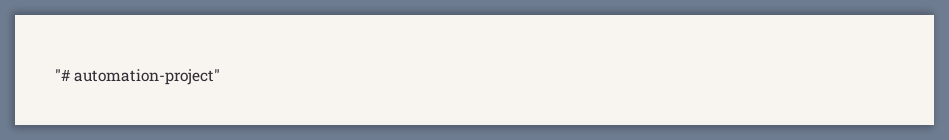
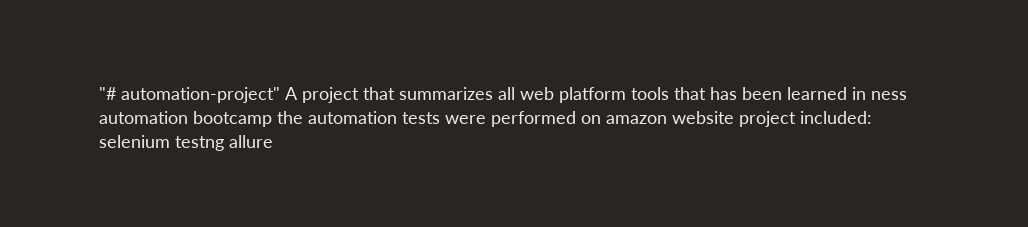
- "# automation-project"
+ "# automation-project" A project that summarizes all web platform tools that has been learned in ness automation bootcamp the automation tests were performed on amazon website project included: selenium testng allure

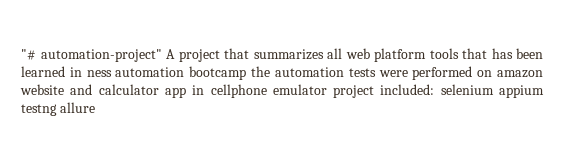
- "# automation-project" A project that summarizes all web platform tools that has been learned in ness automation bootcamp the automation tests were performed on amazon website project included: selenium testng allure
+ "# automation-project" A project that summarizes all web platform tools that has been learned in ness automation bootcamp the automation tests were performed on amazon website and calculator app in cellphone emulator project included: selenium appium testng allure

